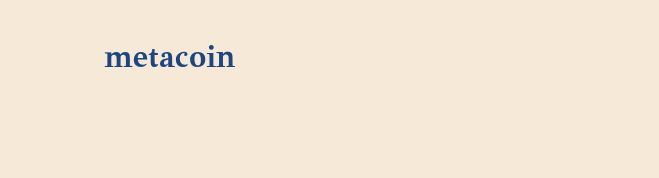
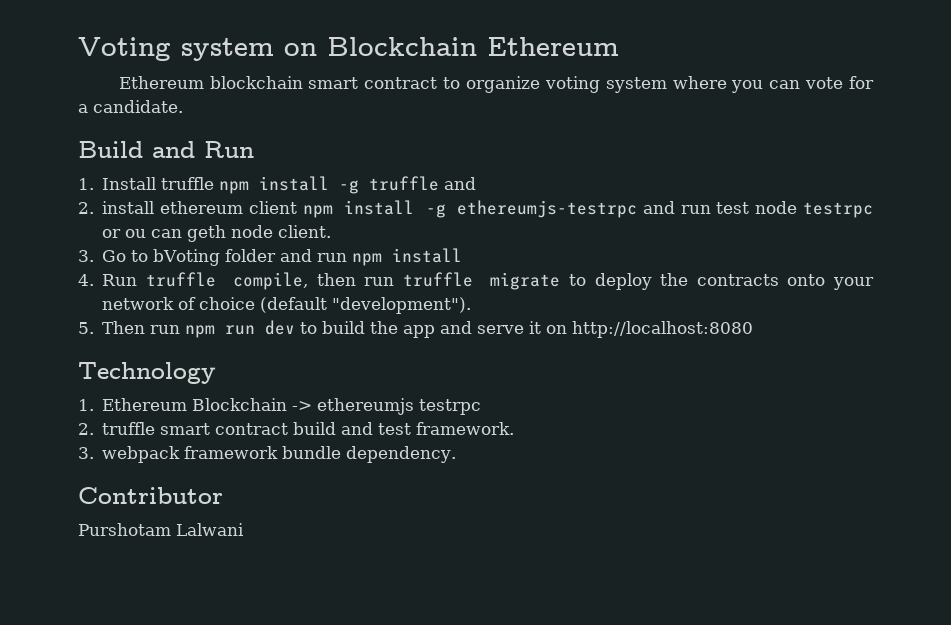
- metacoin
+ Voting system on Blockchain Ethereum
+ Ethereum blockchain smart contract to organize voting system where you can vote for a candidate.
+ Build and Run
+ 1. Install truffle npm install -g truffle and
+ 2. install ethereum client npm install -g ethereumjs-testrpc and run test node testrpc or ou can geth node client.
+ 3. Go to bVoting folder and run npm install
+ 4. Run truffle compile, then run truffle migrate to deploy the contracts onto your network of choice (default "development").
+ 5. Then run npm run dev to build the app and serve it on http://localhost:8080
+ Technology
+ 1. Ethereum Blockchain -> ethereumjs testrpc
+ 2. truffle smart contract build and test framework.
+ 3. webpack framework bundle dependency.
+ Contributor
+ Purshotam Lalwani

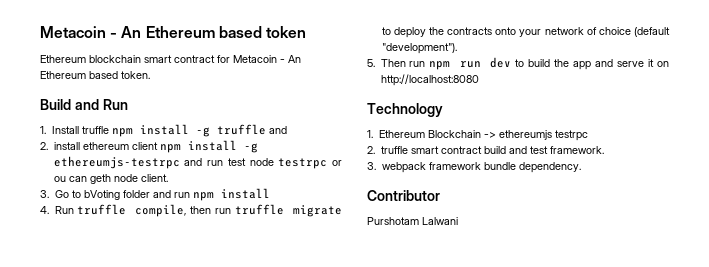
- Voting system on Blockchain Ethereum
+ Metacoin - An Ethereum based token
- Ethereum blockchain smart contract to organize voting system where you can vote for a candidate.
+ Ethereum blockchain smart contract for Metacoin - An Ethereum based token.

